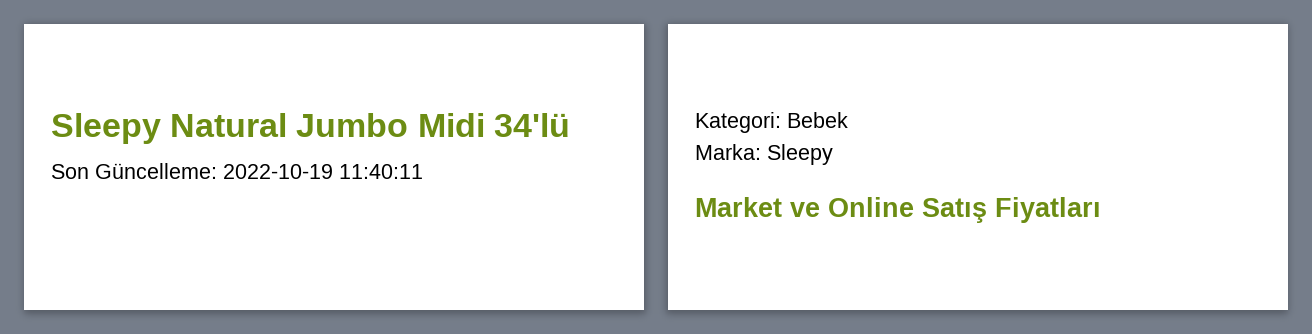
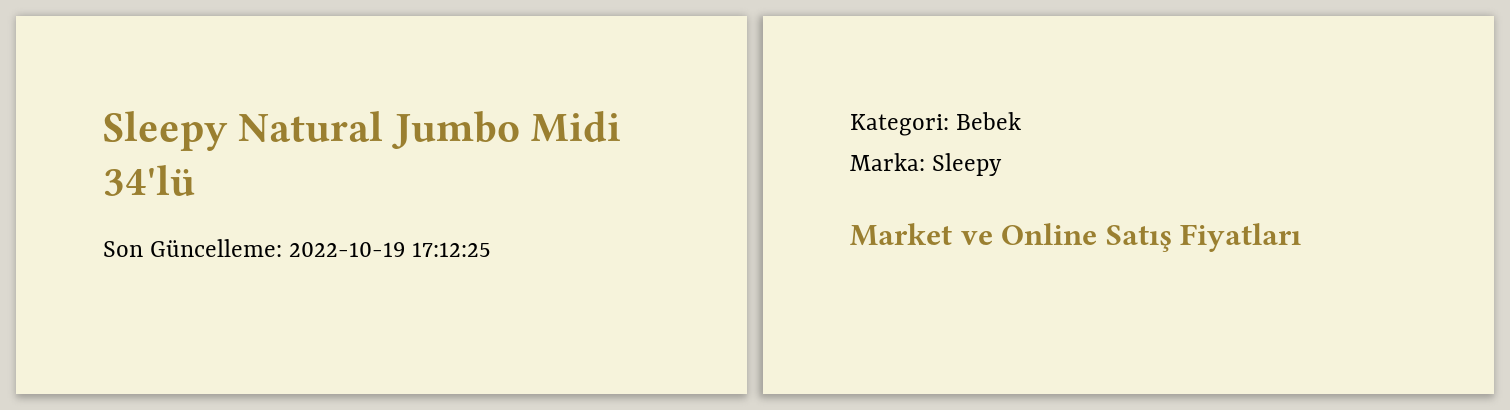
- Son Güncelleme: 2022-10-19 11:40:11
+ Son Güncelleme: 2022-10-19 17:12:25

